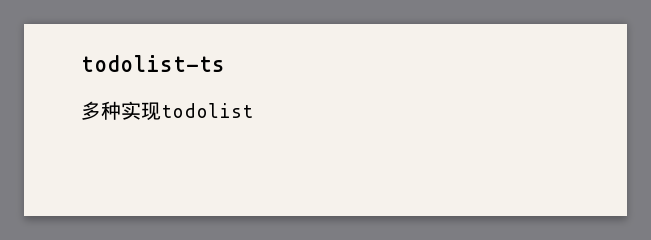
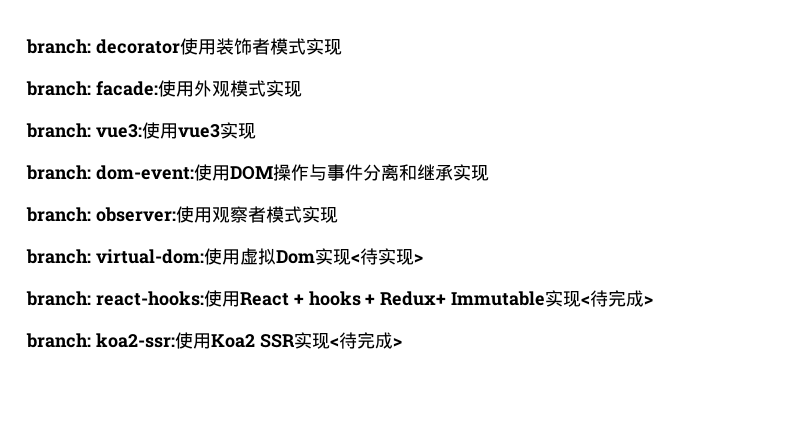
- todolist-ts
- 多种实现todolist
+ branch: decorator使用装饰者模式实现
+ branch: facade:使用外观模式实现
+ branch: vue3:使用vue3实现
+ branch: dom-event:使用DOM操作与事件分离和继承实现
+ branch: observer:使用观察者模式实现
+ branch: virtual-dom:使用虚拟Dom实现<待实现>
+ branch: react-hooks:使用React + hooks + Redux+ Immutable实现<待完成>
+ branch: koa2-ssr:使用Koa2 SSR实现<待完成>

